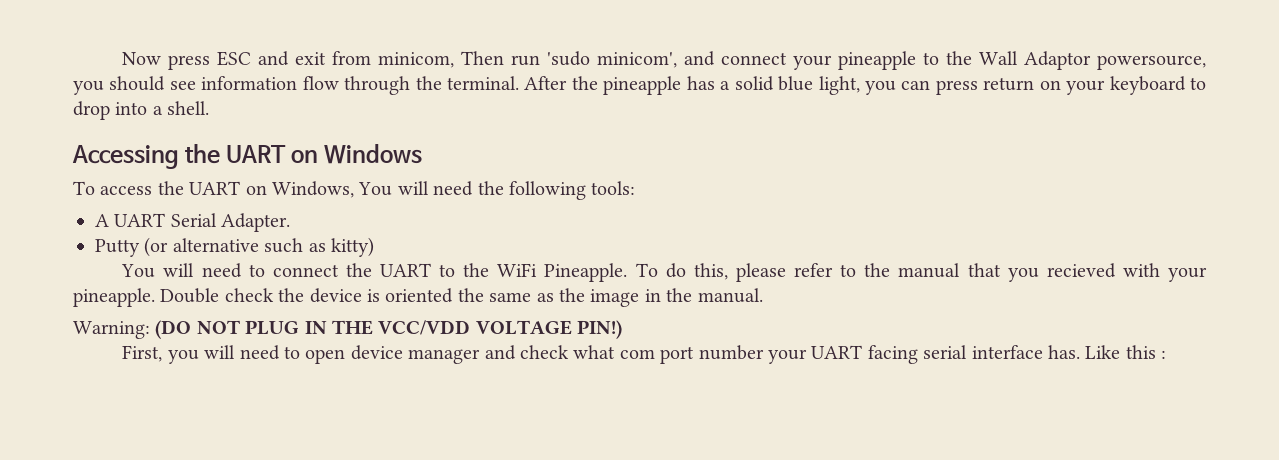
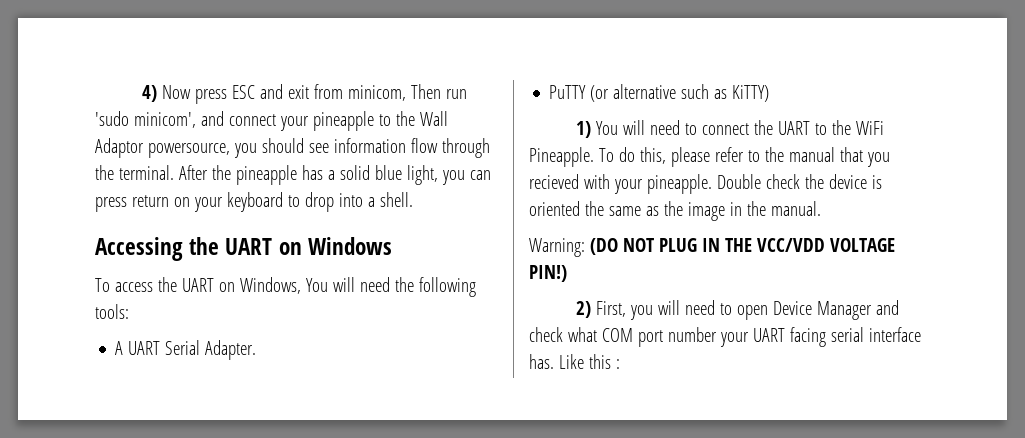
- Now press ESC and exit from minicom, Then run 'sudo minicom', and connect your pineapple to the Wall Adaptor powersource, you should see information flow through the terminal.
+ 4) Now press ESC and exit from minicom, Then run 'sudo minicom', and connect your pineapple to the Wall Adaptor powersource, you should see information flow through the terminal.
- Putty (or alternative such as kitty)
- You will need to connect the UART to the WiFi Pineapple.
+ PuTTY (or alternative such as KiTTY)
+ 1) You will need to connect the UART to the WiFi Pineapple.
- First, you will need to open device manager and check what com port number your UART facing serial interface has.
+ 2) First, you will need to open Device Manager and check what COM port number your UART facing serial interface has.

